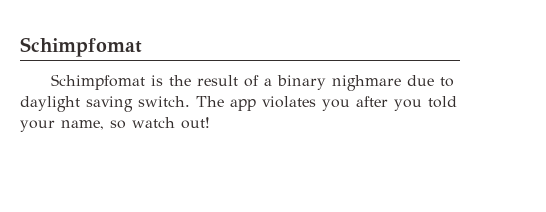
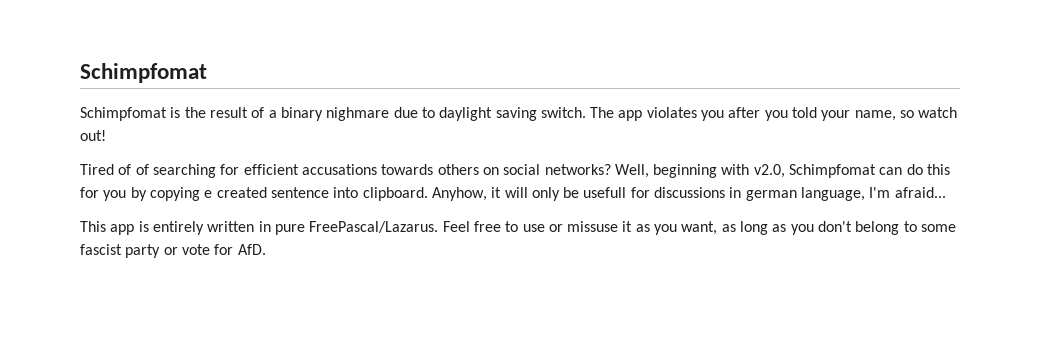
+ Tired of of searching for efficient accusations towards others on social networks? Well, beginning with v2.0, Schimpfomat can do this for you by copying e created sentence into clipboard. Anyhow, it will only be usefull for discussions in german language, I'm afraid...
+ This app is entirely written in pure FreePascal/Lazarus. Feel free to use or missuse it as you want, as long as you don't belong to some fascist party or vote for AfD.

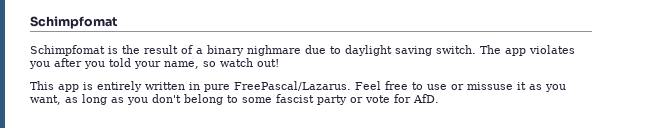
- Tired of of searching for efficient accusations towards others on social networks? Well, beginning with v2.0, Schimpfomat can do this for you by copying e created sentence into clipboard. Anyhow, it will only be usefull for discussions in german language, I'm afraid...

